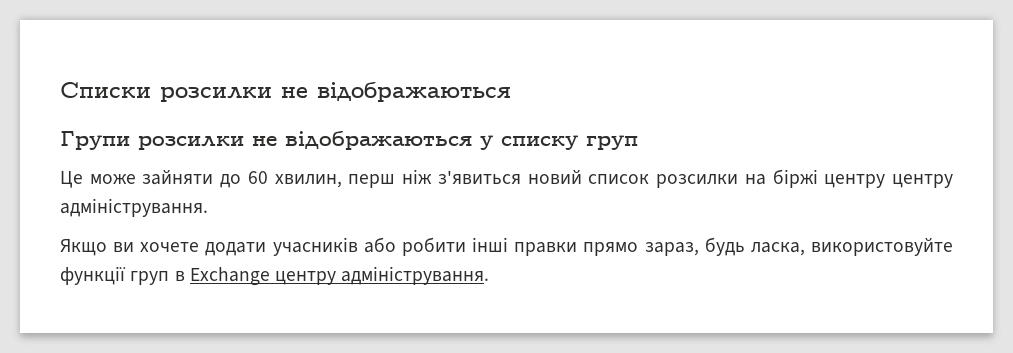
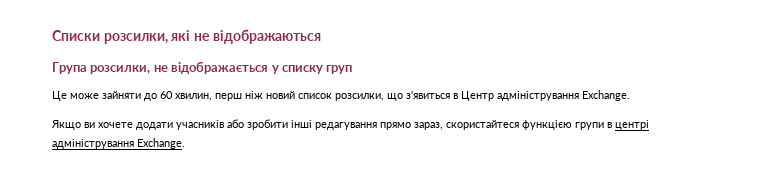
- Списки розсилки не відображаються
+ Списки розсилки, які не відображаються
- Групи розсилки не відображаються у списку груп
+ Група розсилки, не відображається у списку груп
- Це може зайняти до 60 хвилин, перш ніж з'явиться новий список розсилки на біржі центру центру адміністрування.
+ Це може зайняти до 60 хвилин, перш ніж новий список розсилки, що з'явиться в Центр адміністрування Exchange.
- Якщо ви хочете додати учасників або робити інші правки прямо зараз, будь ласка, використовуйте функції груп в Exchange центру адміністрування.
+ Якщо ви хочете додати учасників або зробити інші редагування прямо зараз, скористайтеся функцією групи в центрі адміністрування Exchange.

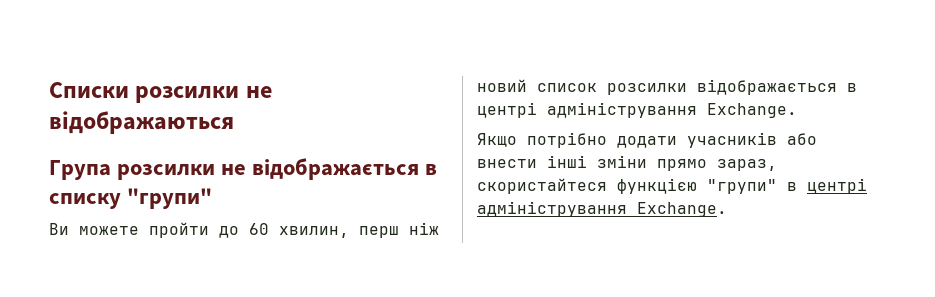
- Списки розсилки, які не відображаються
+ Списки розсилки не відображаються
- Група розсилки, не відображається у списку груп
- Це може зайняти до 60 хвилин, перш ніж новий список розсилки, що з'явиться в Центр адміністрування Exchange.
+ Група розсилки не відображається в списку "групи"
+ Ви можете пройти до 60 хвилин, перш ніж новий список розсилки відображається в центрі адміністрування Exchange.
- Якщо ви хочете додати учасників або зробити інші редагування прямо зараз, скористайтеся функцією групи в центрі адміністрування Exchange.
+ Якщо потрібно додати учасників або внести інші зміни прямо зараз, скористайтеся функцією "групи" в центрі адміністрування Exchange.

